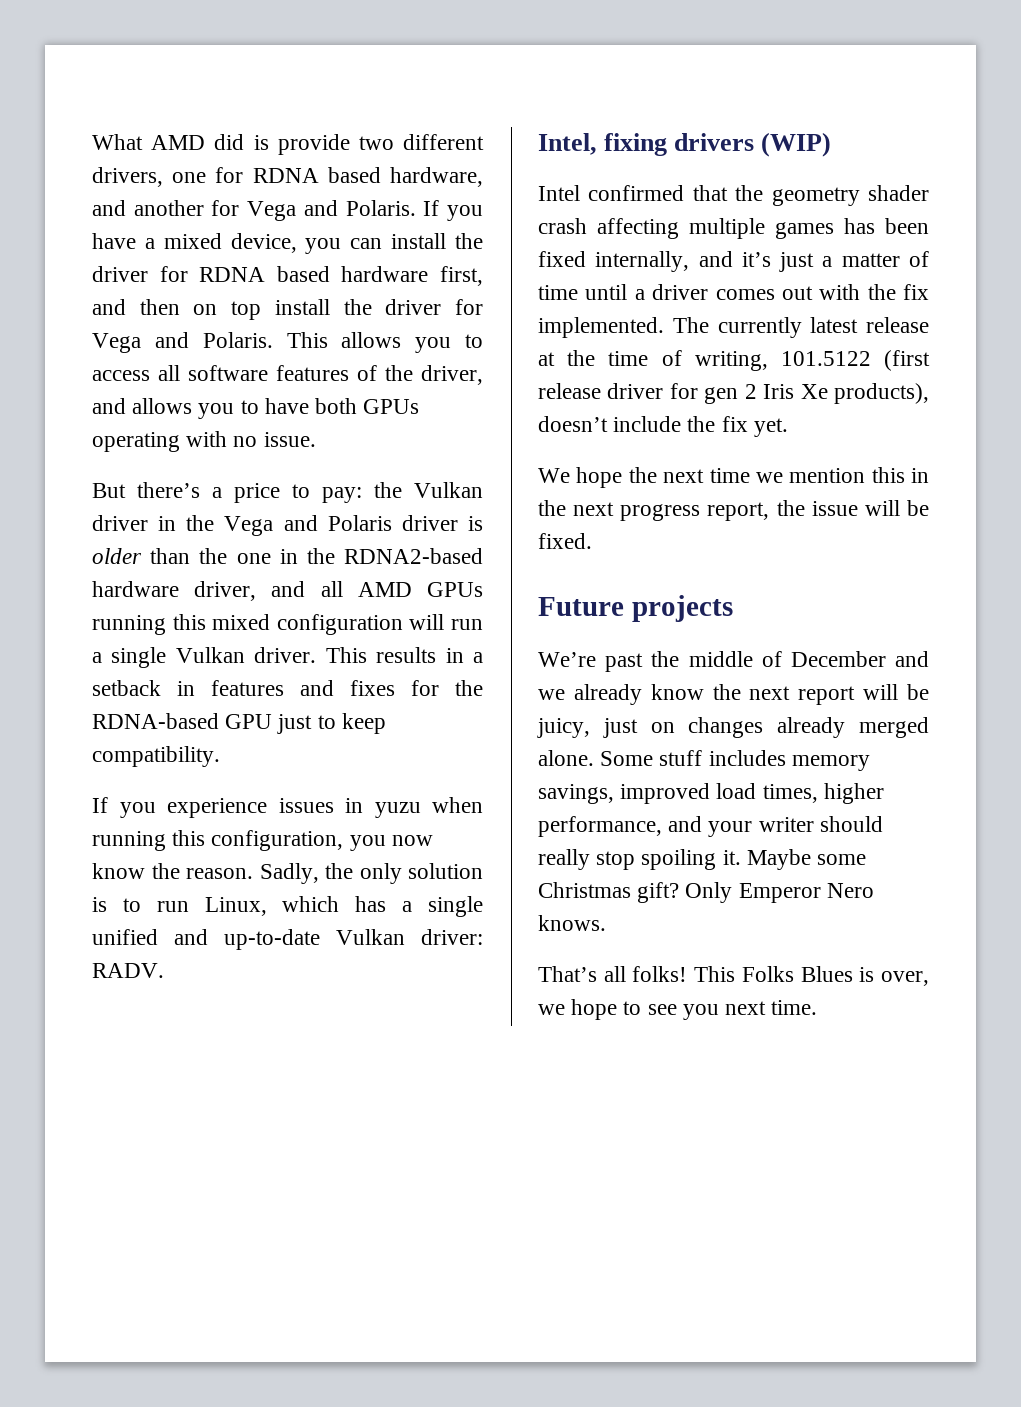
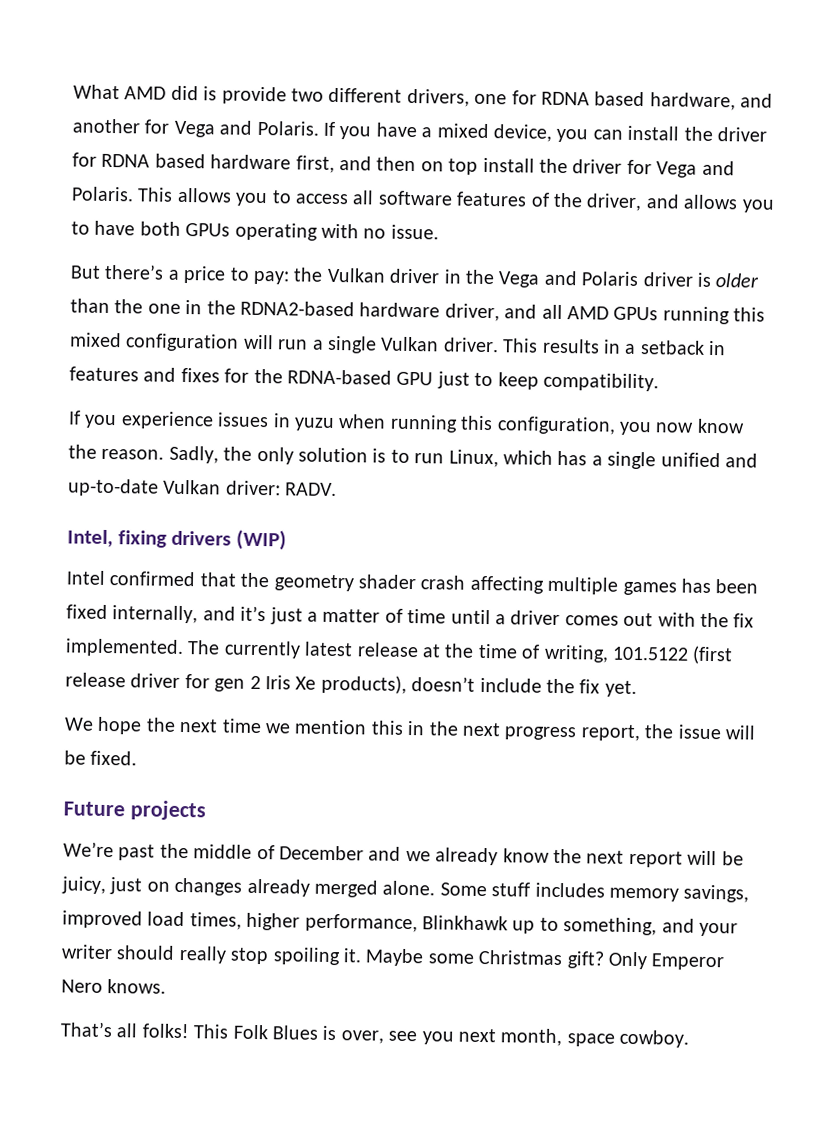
- Some stuff includes memory savings, improved load times, higher performance, and your writer should really stop spoiling it.
+ Some stuff includes memory savings, improved load times, higher performance, Blinkhawk up to something, and your writer should really stop spoiling it.
- This Folks Blues is over, we hope to see you next time.
+ This Folk Blues is over, see you next month, space cowboy.

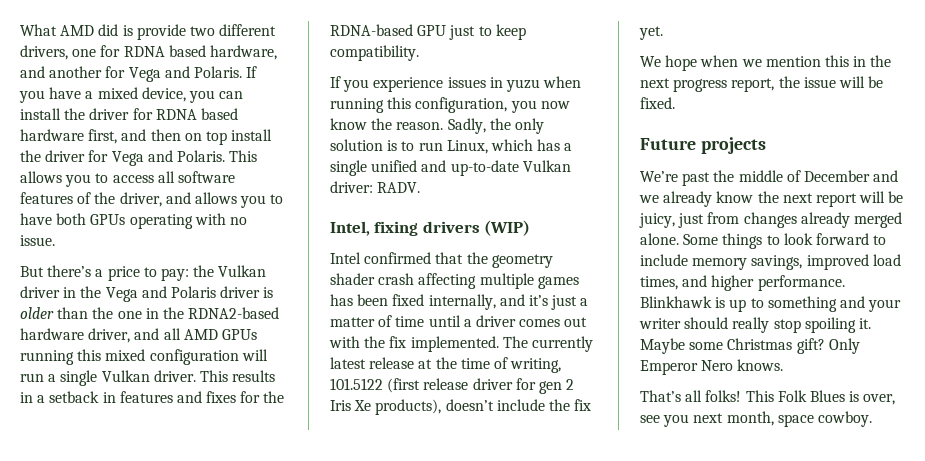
- We hope the next time we mention this in the next progress report, the issue will be fixed.
+ We hope when we mention this in the next progress report, the issue will be fixed.
- We’re past the middle of December and we already know the next report will be juicy, just on changes already merged alone.
+ We’re past the middle of December and we already know the next report will be juicy, just from changes already merged alone.
- Some stuff includes memory savings, improved load times, higher performance, Blinkhawk up to something, and your writer should really stop spoiling it.
+ Some things to look forward to include memory savings, improved load times, and higher performance. Blinkhawk is up to something and your writer should really stop spoiling it.

